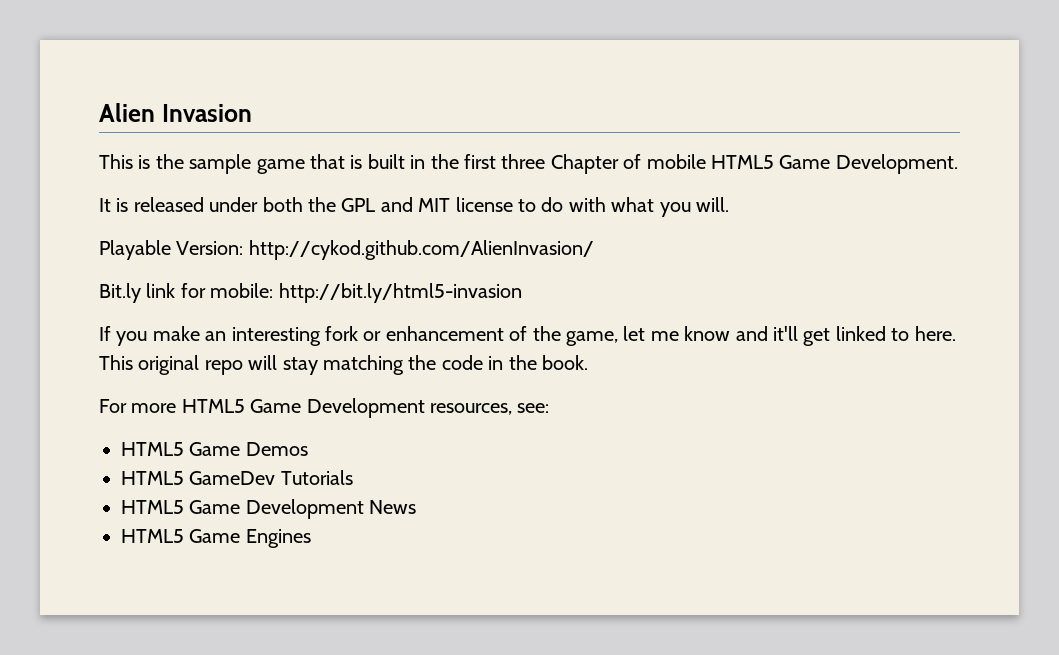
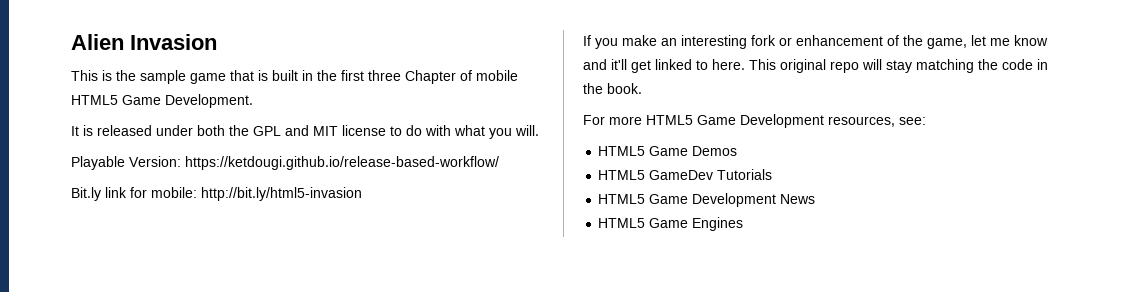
- Playable Version: http://cykod.github.com/AlienInvasion/
+ Playable Version: https://ketdougi.github.io/release-based-workflow/

